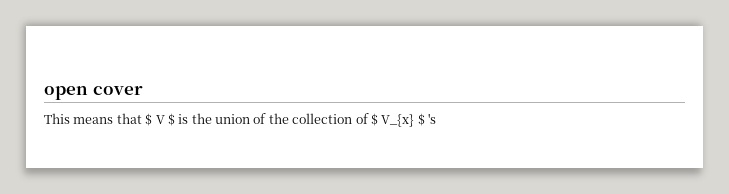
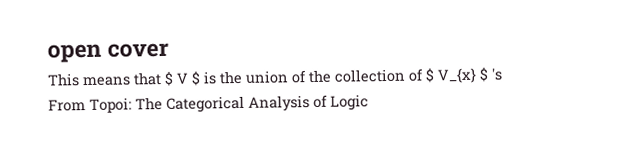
+ From Topoi: The Categorical Analysis of Logic

